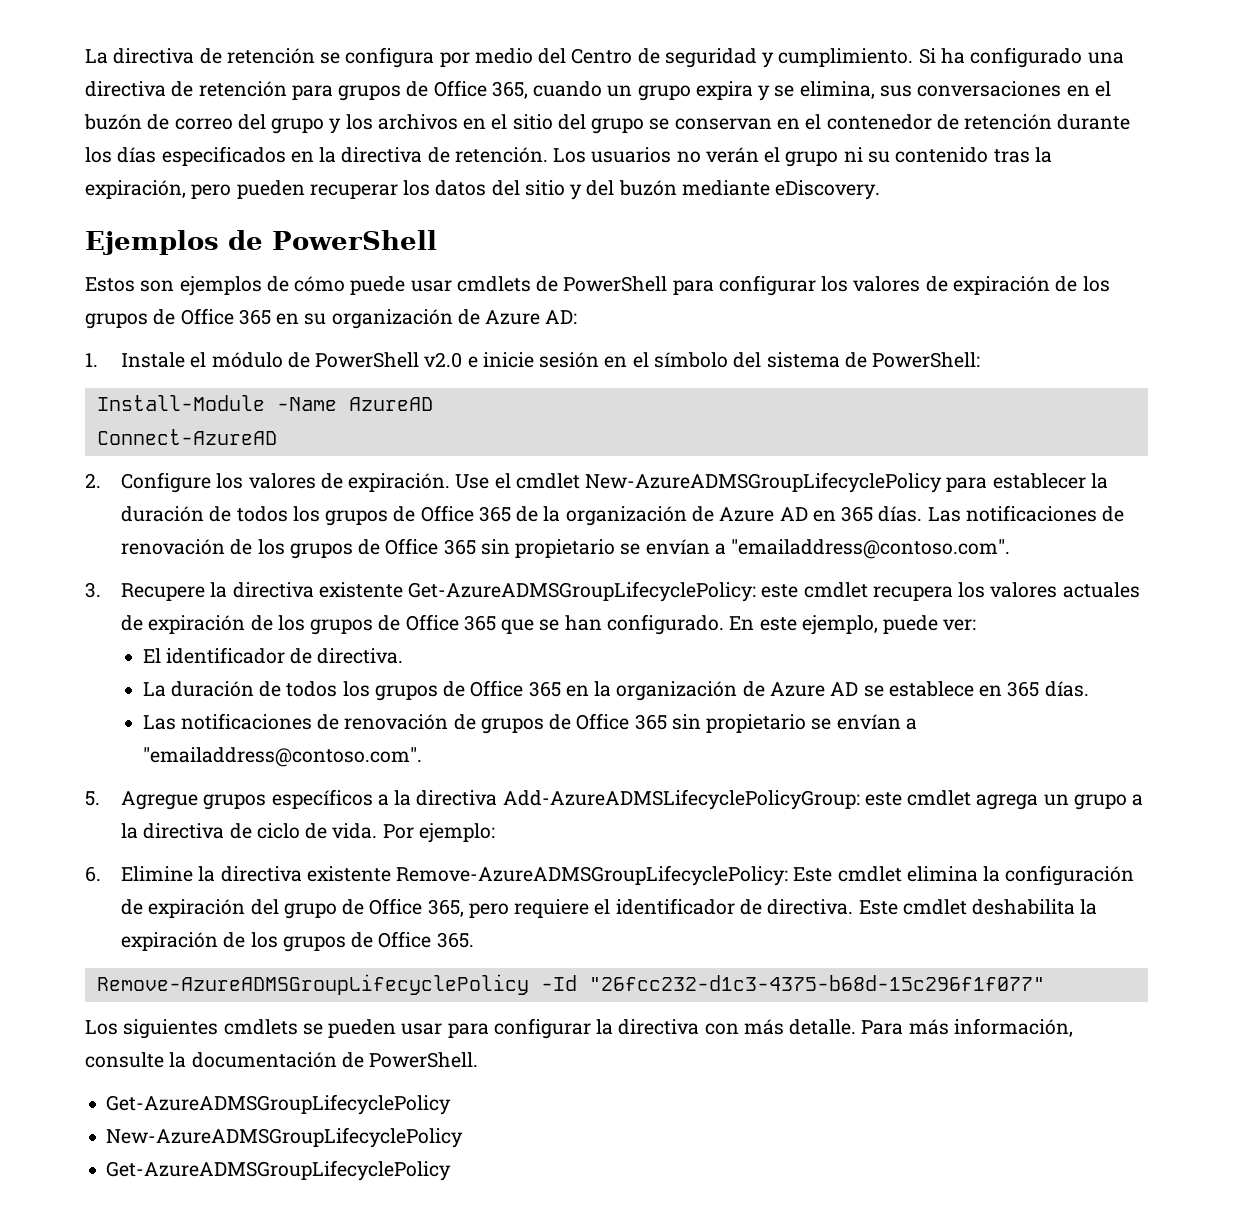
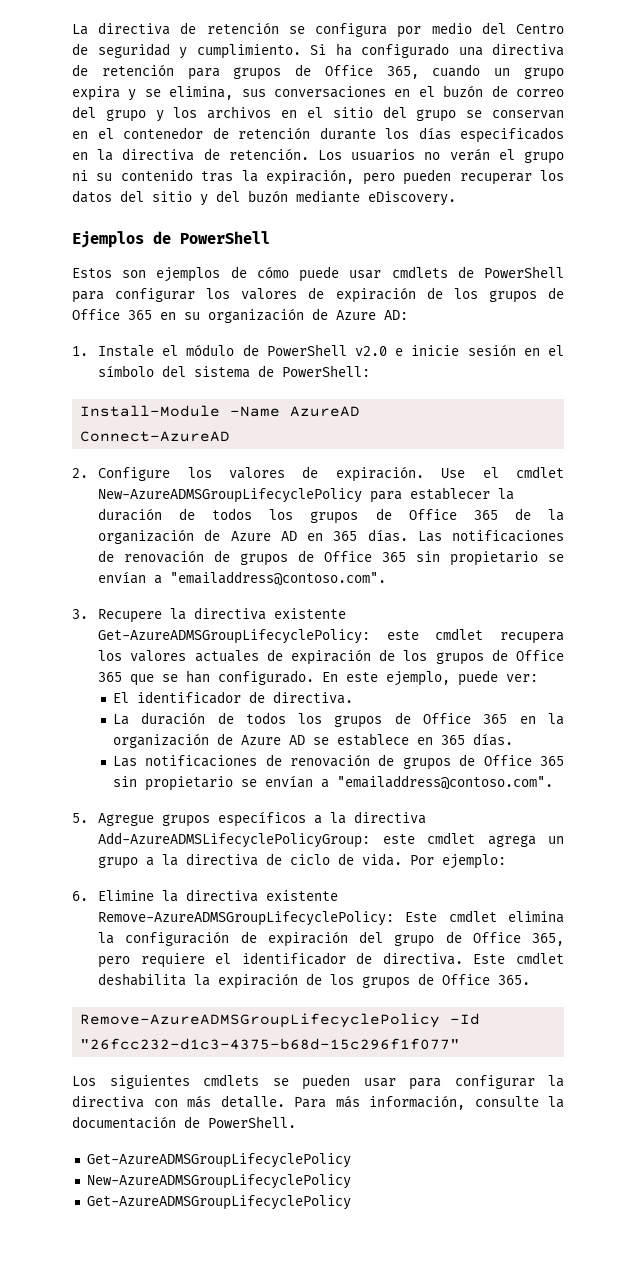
- Use el cmdlet New-AzureADMSGroupLifecyclePolicy para establecer la duración de todos los grupos de Office 365 de la organización de Azure AD en 365 días. Las notificaciones de renovación de los grupos de Office 365 sin propietario se envían a "emailaddress@contoso.com".
+ Use el cmdlet New-AzureADMSGroupLifecyclePolicy para establecer la duración de todos los grupos de Office 365 de la organización de Azure AD en 365 días. Las notificaciones de renovación de grupos de Office 365 sin propietario se envían a "emailaddress@contoso.com".

